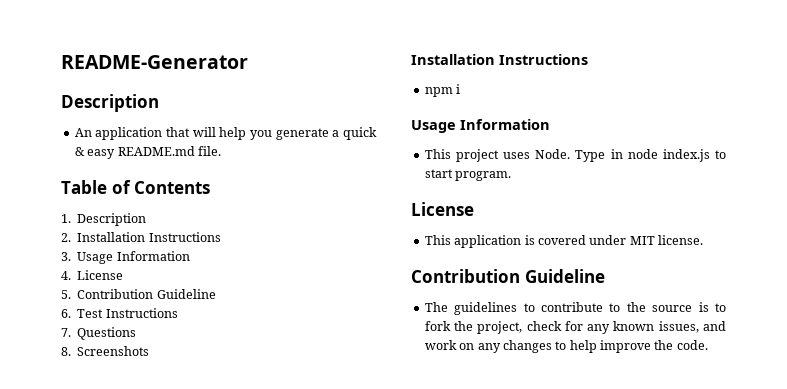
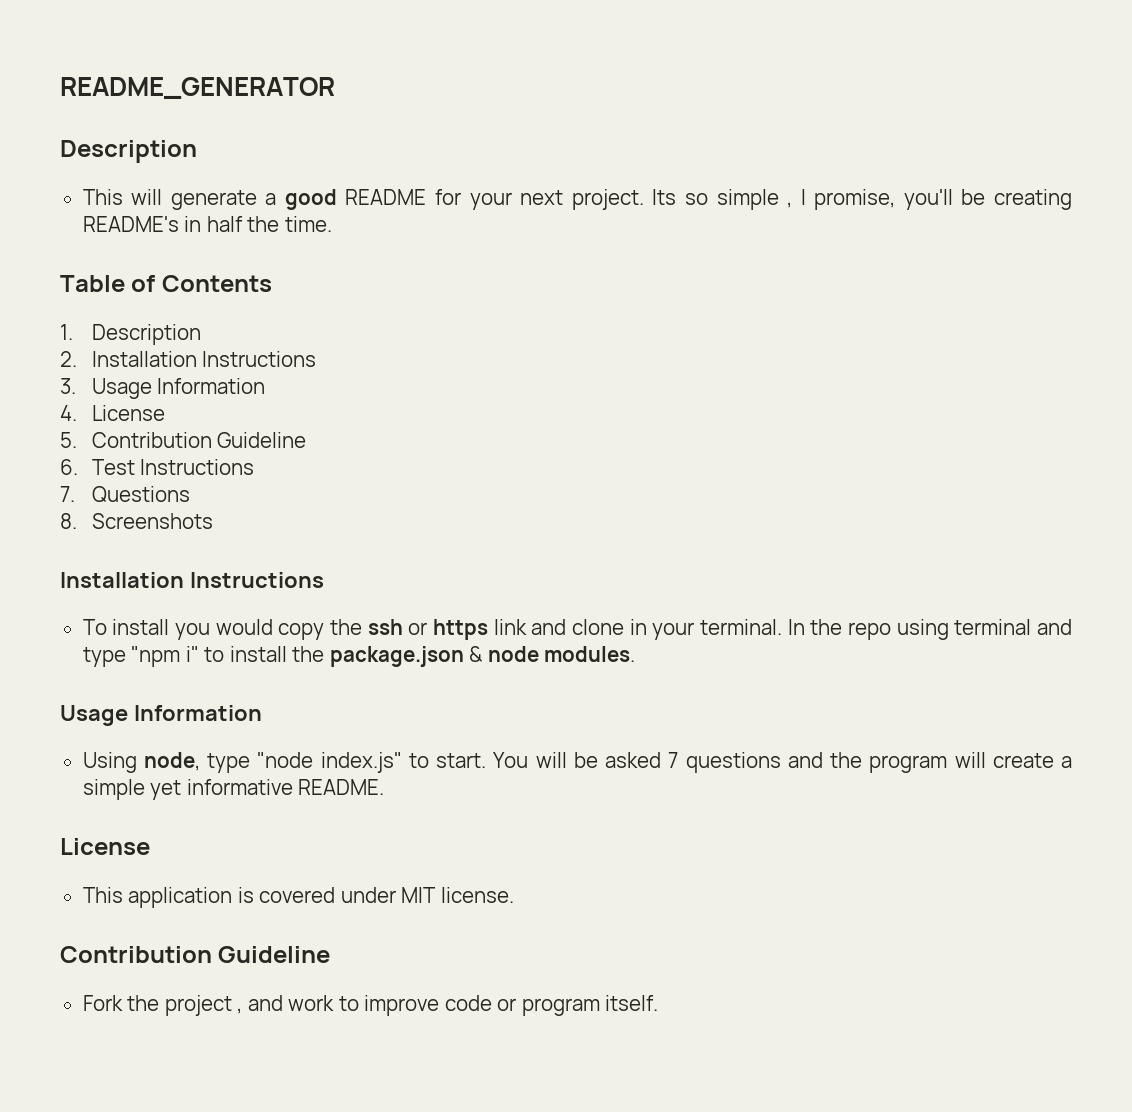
- README-Generator
+ README_GENERATOR
  Description
- An application that will help you generate a quick & easy README.md file.
+ This will generate a good README for your next project. Its so simple , I promise, you'll be creating README's in half the time.
- npm i
+ To install you would copy the ssh or https link and clone in your terminal. In the repo using terminal and type "npm i" to install the package.json & node modules.
  Usage Information
- This project uses Node. Type in node index.js to start program.
+ Using node, type "node index.js" to start. You will be asked 7 questions and the program will create a simple yet informative README.
- The guidelines to contribute to the source is to fork the project, check for any known issues, and work on any changes to help improve the code.
+ Fork the project , and work to improve code or program itself.

